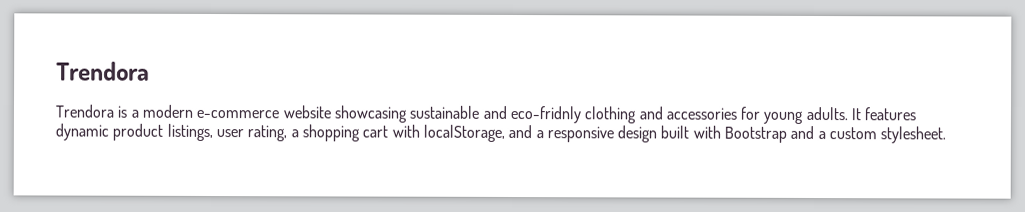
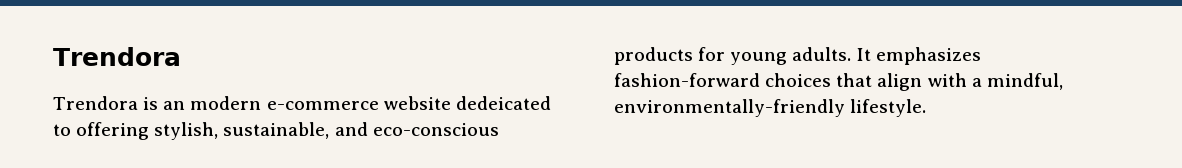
- Trendora is a modern e-commerce website showcasing sustainable and eco-fridnly clothing and accessories for young adults. It features dynamic product listings, user rating, a shopping cart with localStorage, and a responsive design built with Bootstrap and a custom stylesheet.
+ Trendora is an modern e-commerce website dedeicated to offering stylish, sustainable, and eco-conscious products for young adults. It emphasizes fashion-forward choices that align with a mindful, environmentally-friendly lifestyle.

